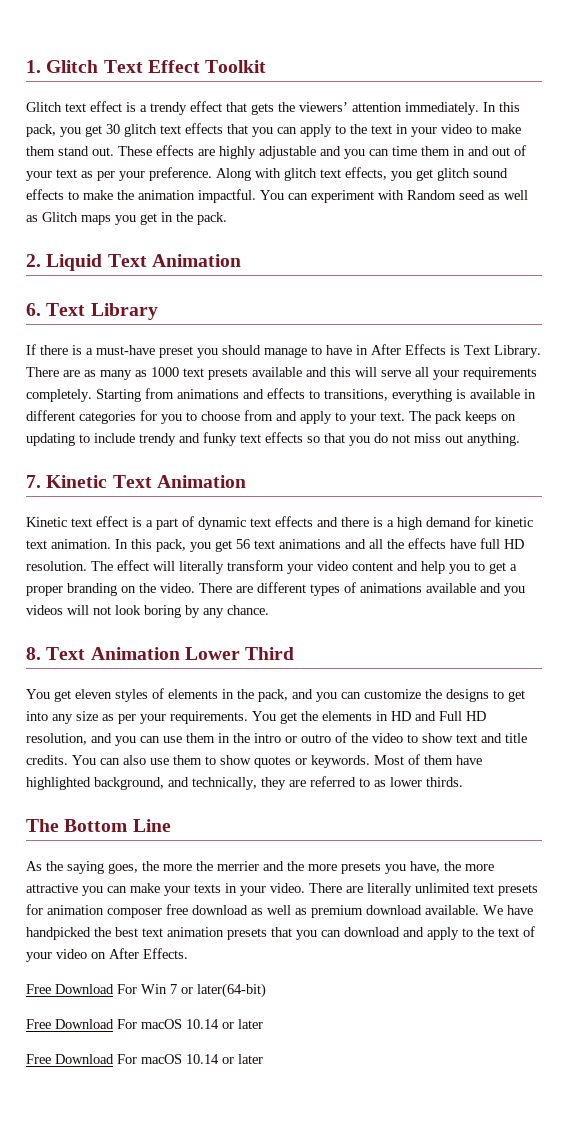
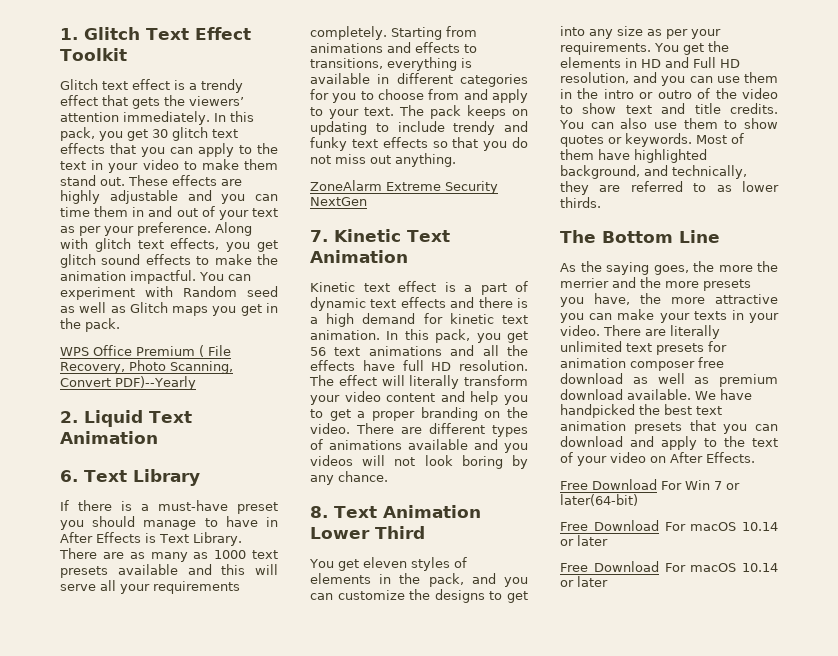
+ WPS Office Premium ( File Recovery, Photo Scanning, Convert PDF)--Yearly
+ ZoneAlarm Extreme Security NextGen

